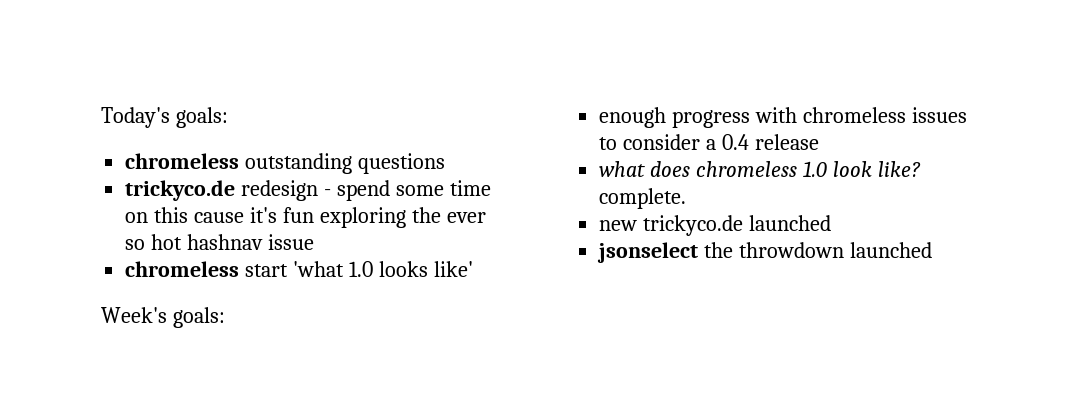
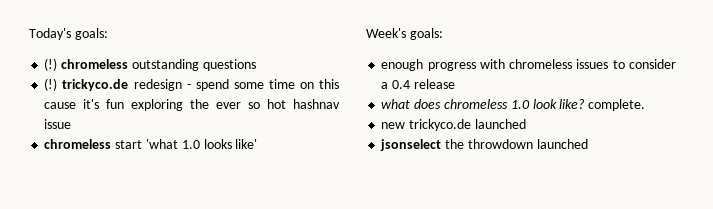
- chromeless outstanding questions
+ (!) chromeless outstanding questions
- trickyco.de redesign - spend some time on this cause it's fun exploring the ever so hot hashnav issue
+ (!) trickyco.de redesign - spend some time on this cause it's fun exploring the ever so hot hashnav issue

